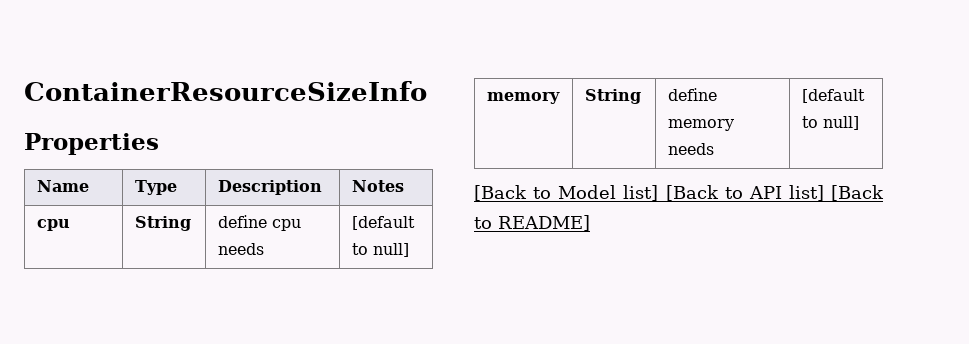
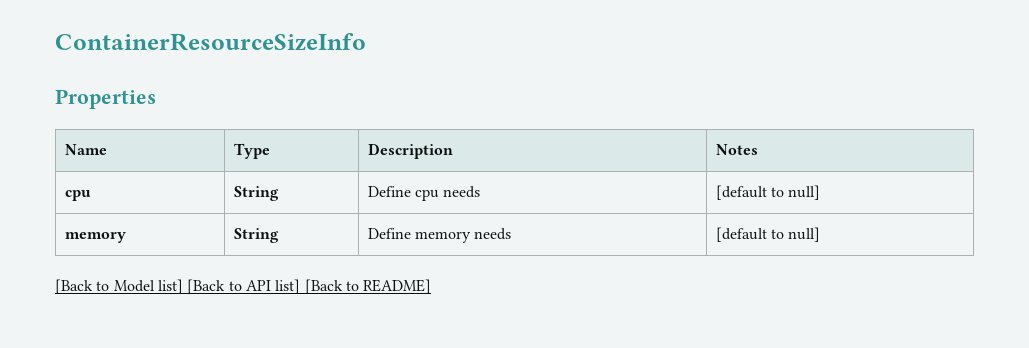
- cpu | String | define cpu needs | [default to null]
+ cpu | String | Define cpu needs | [default to null]
- memory | String | define memory needs | [default to null]
+ memory | String | Define memory needs | [default to null]

